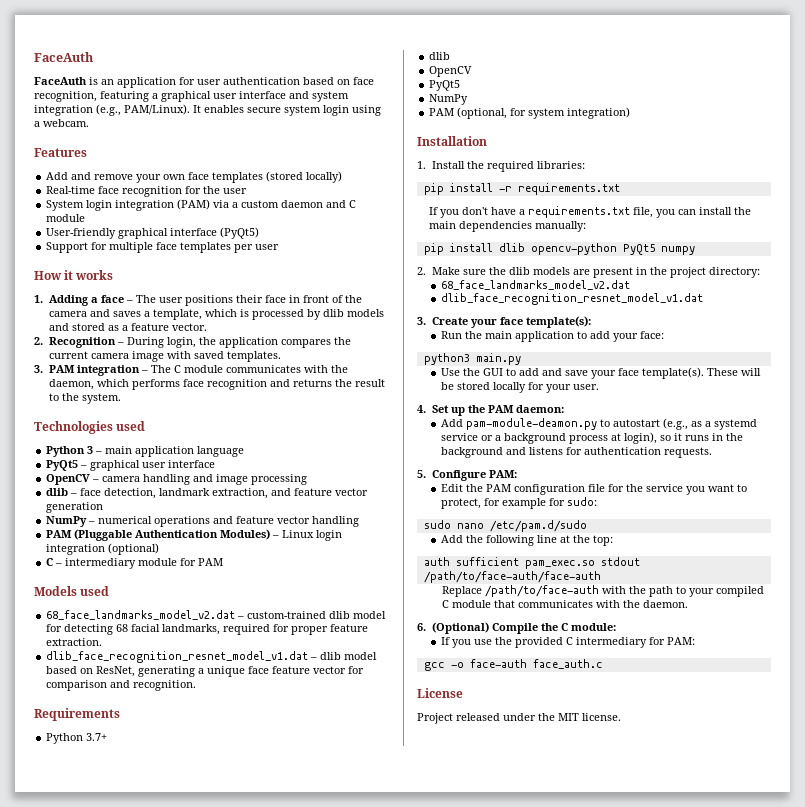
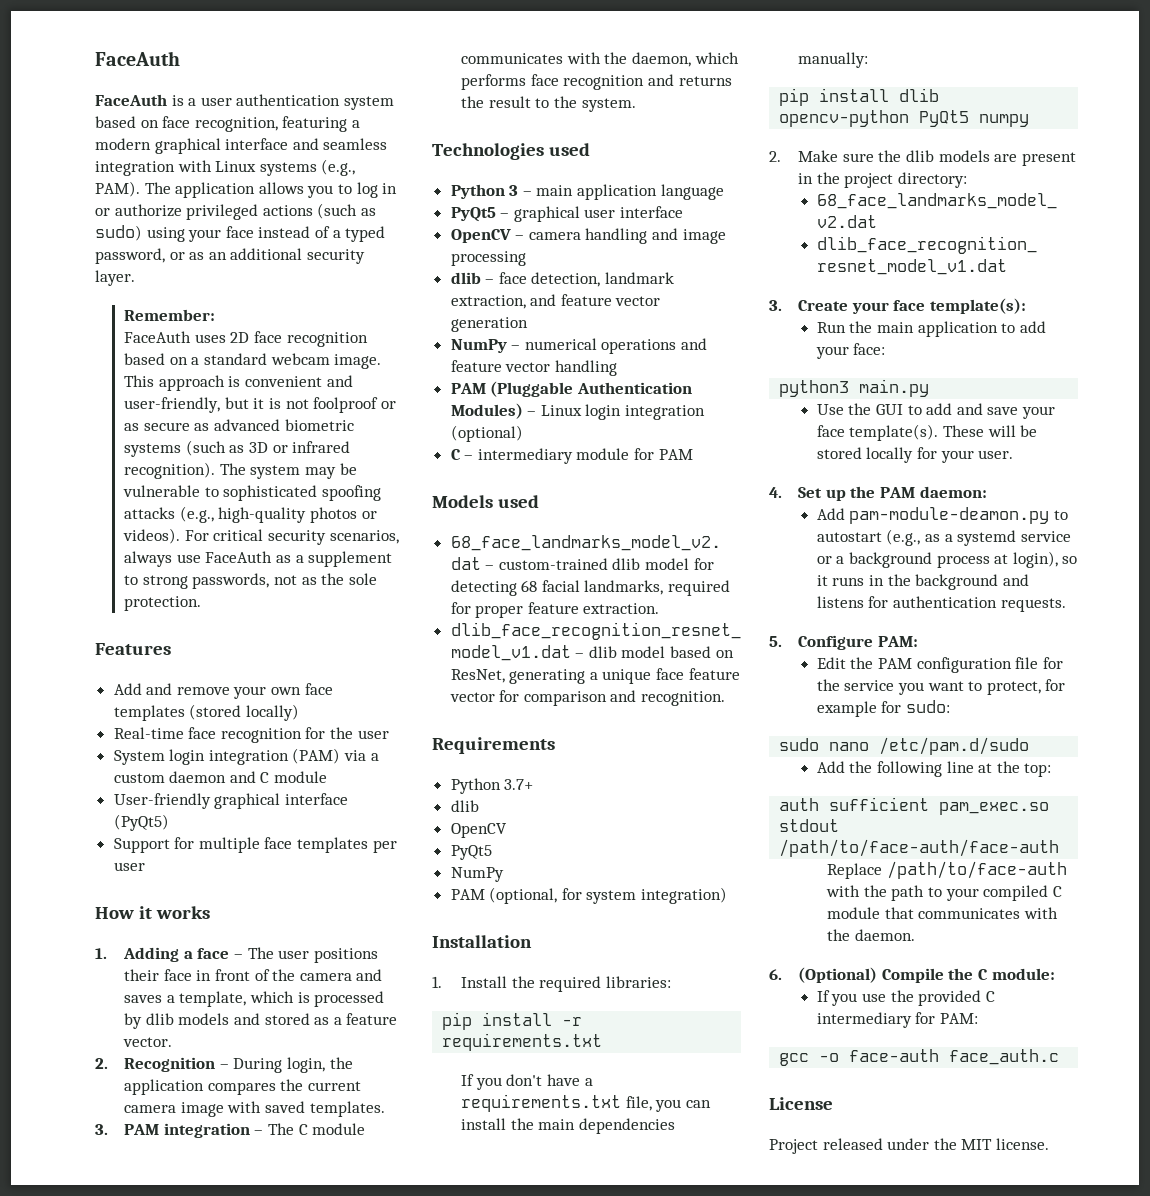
- FaceAuth is an application for user authentication based on face recognition, featuring a graphical user interface and system integration (e.g., PAM/Linux). It enables secure system login using a webcam.
+ FaceAuth is a user authentication system based on face recognition, featuring a modern graphical interface and seamless integration with Linux systems (e.g., PAM). The application allows you to log in or authorize privileged actions (such as sudo) using your face instead of a typed password, or as an additional security layer.
+ Remember:
+ FaceAuth uses 2D face recognition based on a standard webcam image. This approach is convenient and user-friendly, but it is not foolproof or as secure as advanced biometric systems (such as 3D or infrared recognition). The system may be vulnerable to sophisticated spoofing attacks (e.g., high-quality photos or videos). For critical security scenarios, always use FaceAuth as a supplement to strong passwords, not as the sole protection.

